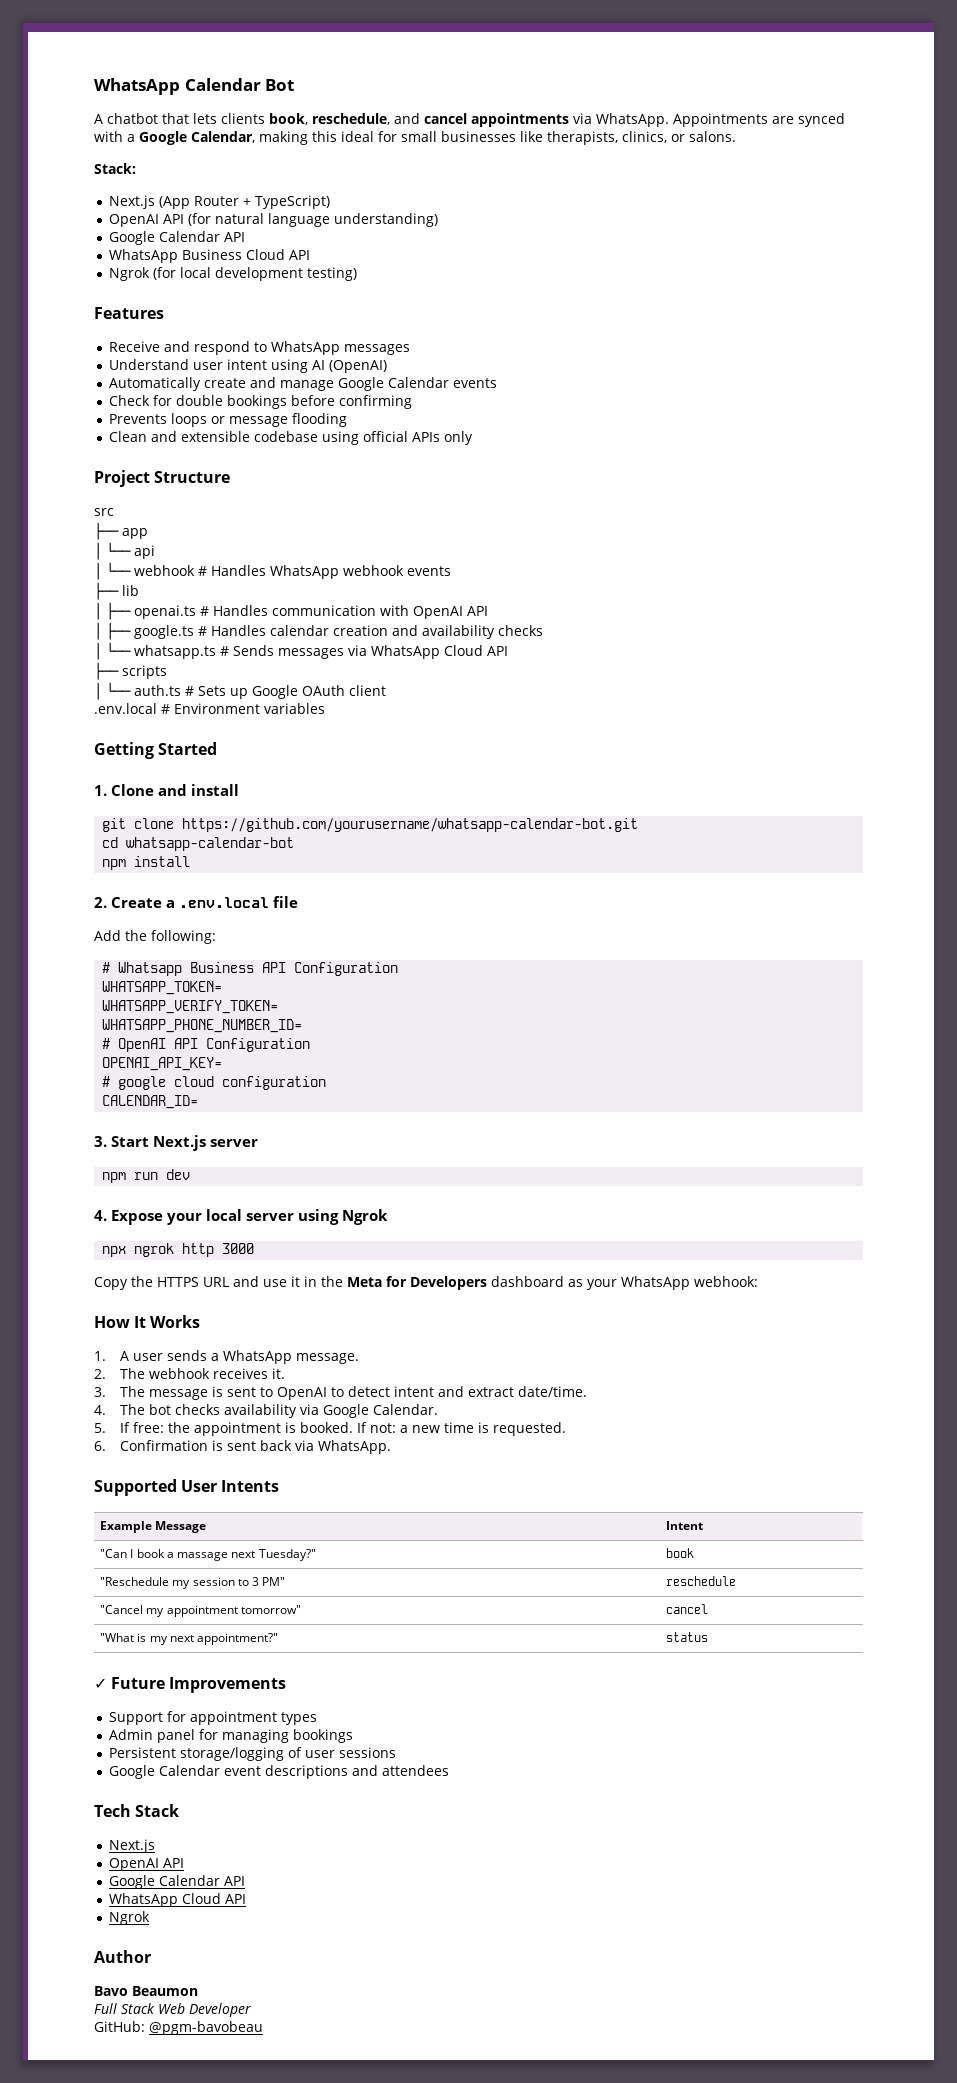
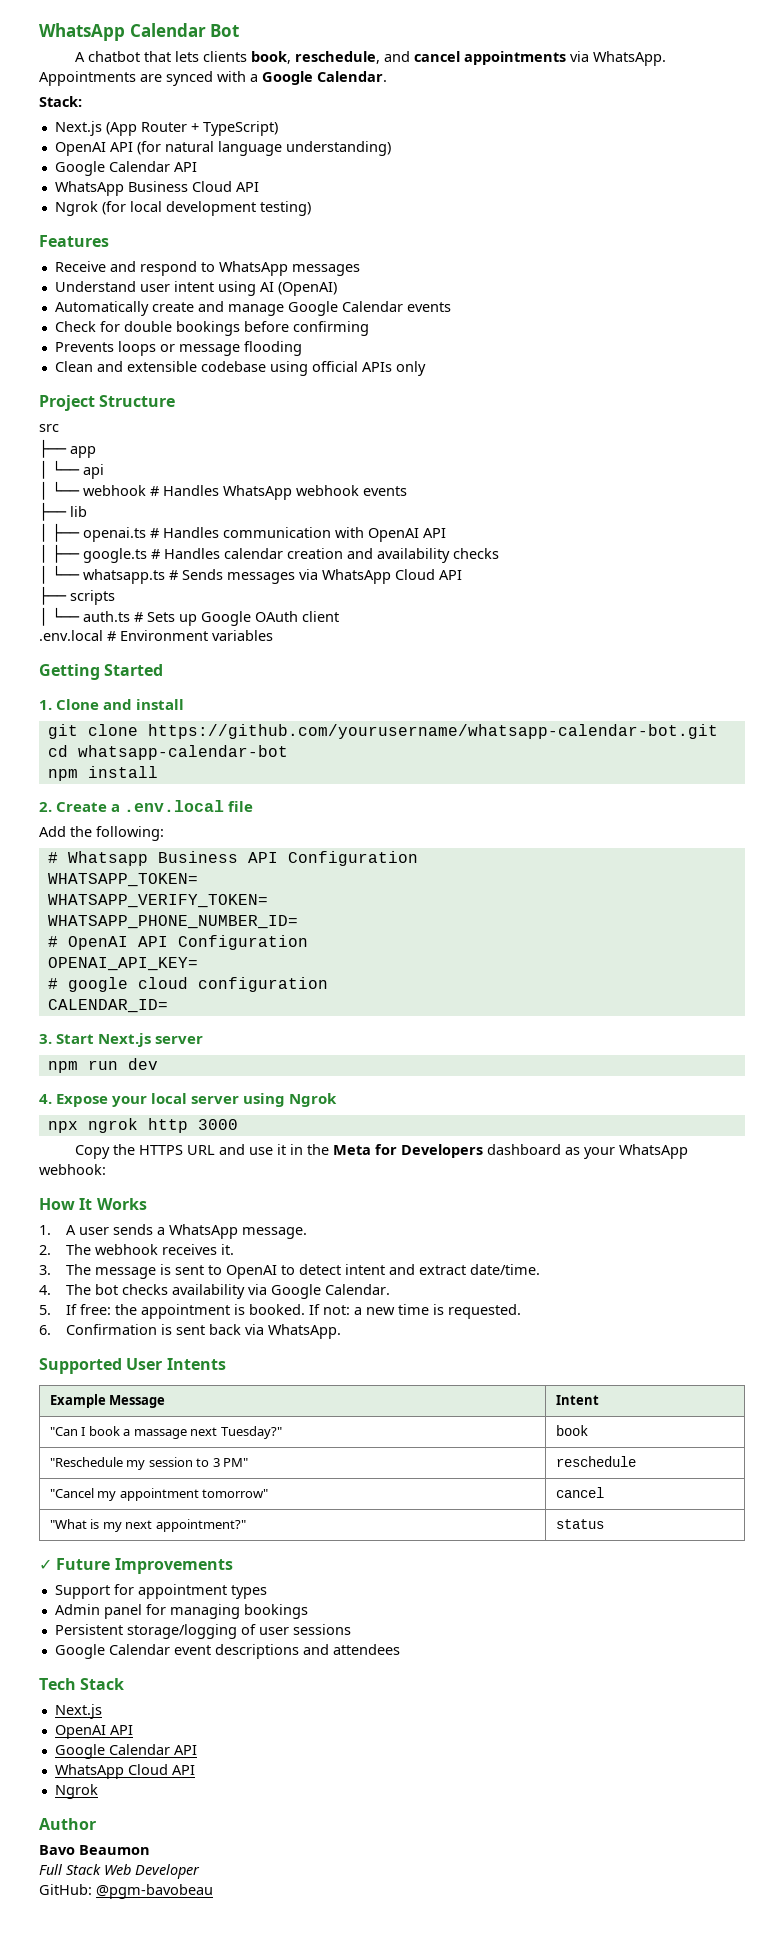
- Appointments are synced with a Google Calendar, making this ideal for small businesses like therapists, clinics, or salons.
+ Appointments are synced with a Google Calendar.

